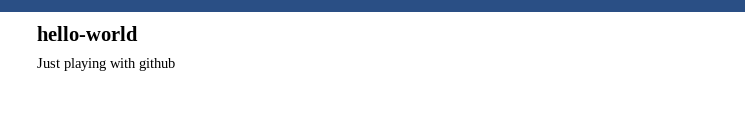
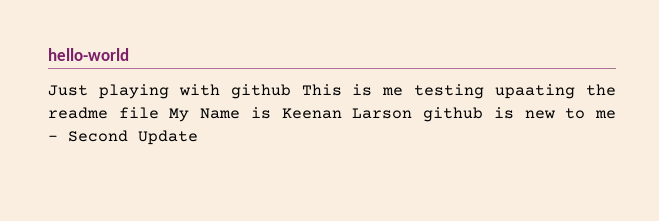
- Just playing with github
+ Just playing with github This is me testing upaating the readme file My Name is Keenan Larson github is new to me - Second Update

